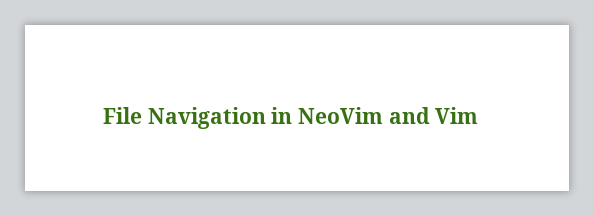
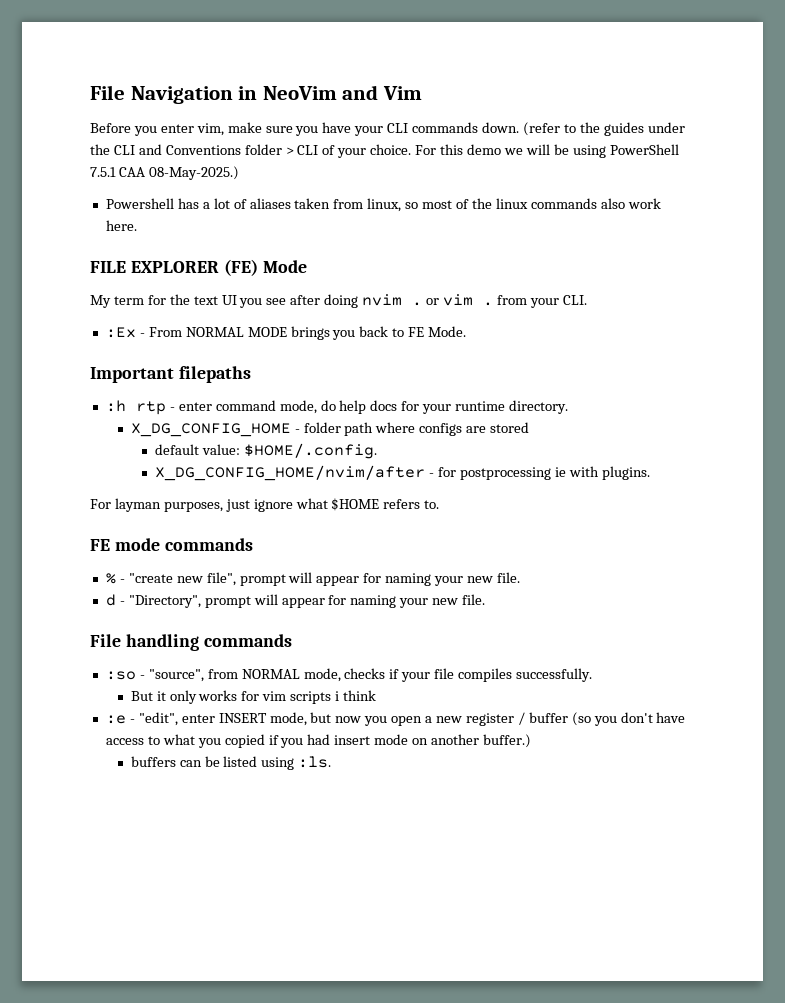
+ Before you enter vim, make sure you have your CLI commands down. (refer to the guides under the CLI and Conventions folder > CLI of your choice. For this demo we will be using PowerShell 7.5.1 CAA 08-May-2025.)
+ Powershell has a lot of aliases taken from linux, so most of the linux commands also work here.
+ FILE EXPLORER (FE) Mode
+ My term for the text UI you see after doing nvim . or vim . from your CLI.
+ :Ex - From NORMAL MODE brings you back to FE Mode.
+ Important filepaths
+ :h rtp - enter command mode, do help docs for your runtime directory.
+ X_DG_CONFIG_HOME - folder path where configs are stored
+ default value: $HOME/.config.
+ X_DG_CONFIG_HOME/nvim/after - for postprocessing ie with plugins.
+ For layman purposes, just ignore what $HOME refers to.
+ FE mode commands
+ % - "create new file", prompt will appear for naming your new file.
+ d - "Directory", prompt will appear for naming your new file.
+ File handling commands
+ :so - "source", from NORMAL mode, checks if your file compiles successfully.
+ But it only works for vim scripts i think
+ :e - "edit", enter INSERT mode, but now you open a new register / buffer (so you don't have access to what you copied if you had insert mode on another buffer.)
+ buffers can be listed using :ls.

